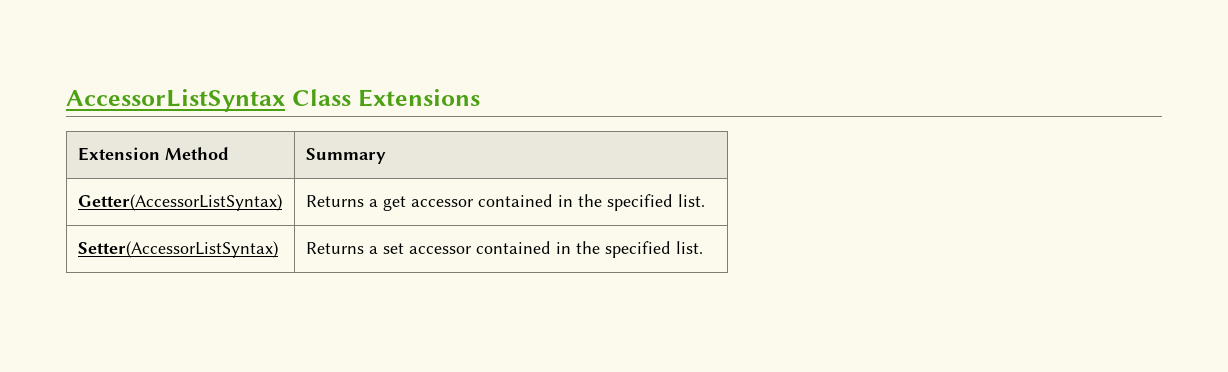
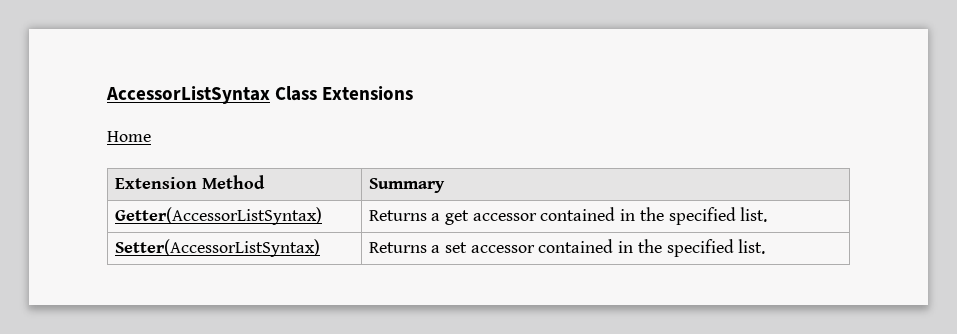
+ Home

